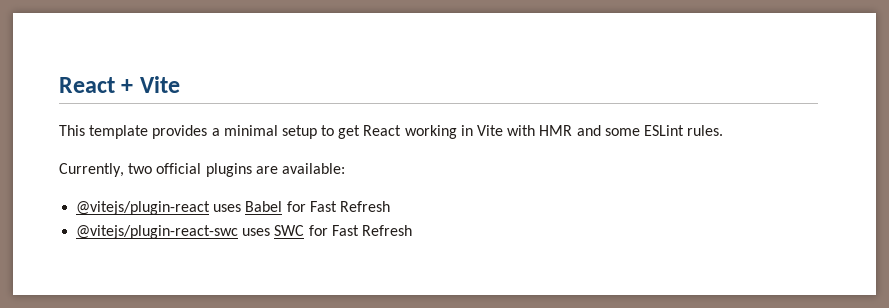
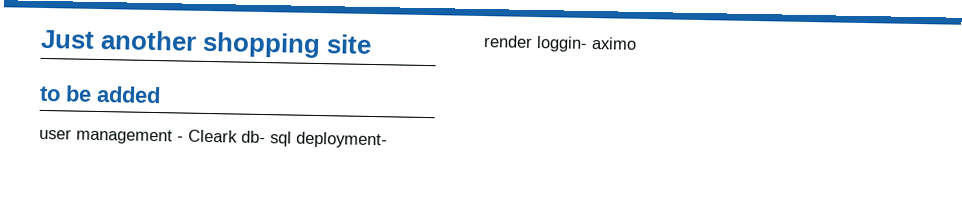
- React + Vite
- This template provides a minimal setup to get React working in Vite with HMR and some ESLint rules.
- Currently, two official plugins are available:
- @vitejs/plugin-react uses Babel for Fast Refresh
- @vitejs/plugin-react-swc uses SWC for Fast Refresh
+ Just another shopping site
+ to be added
+ user management - Cleark db- sql deployment- render loggin- aximo

